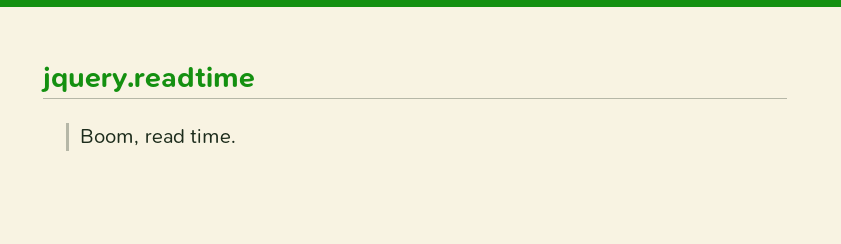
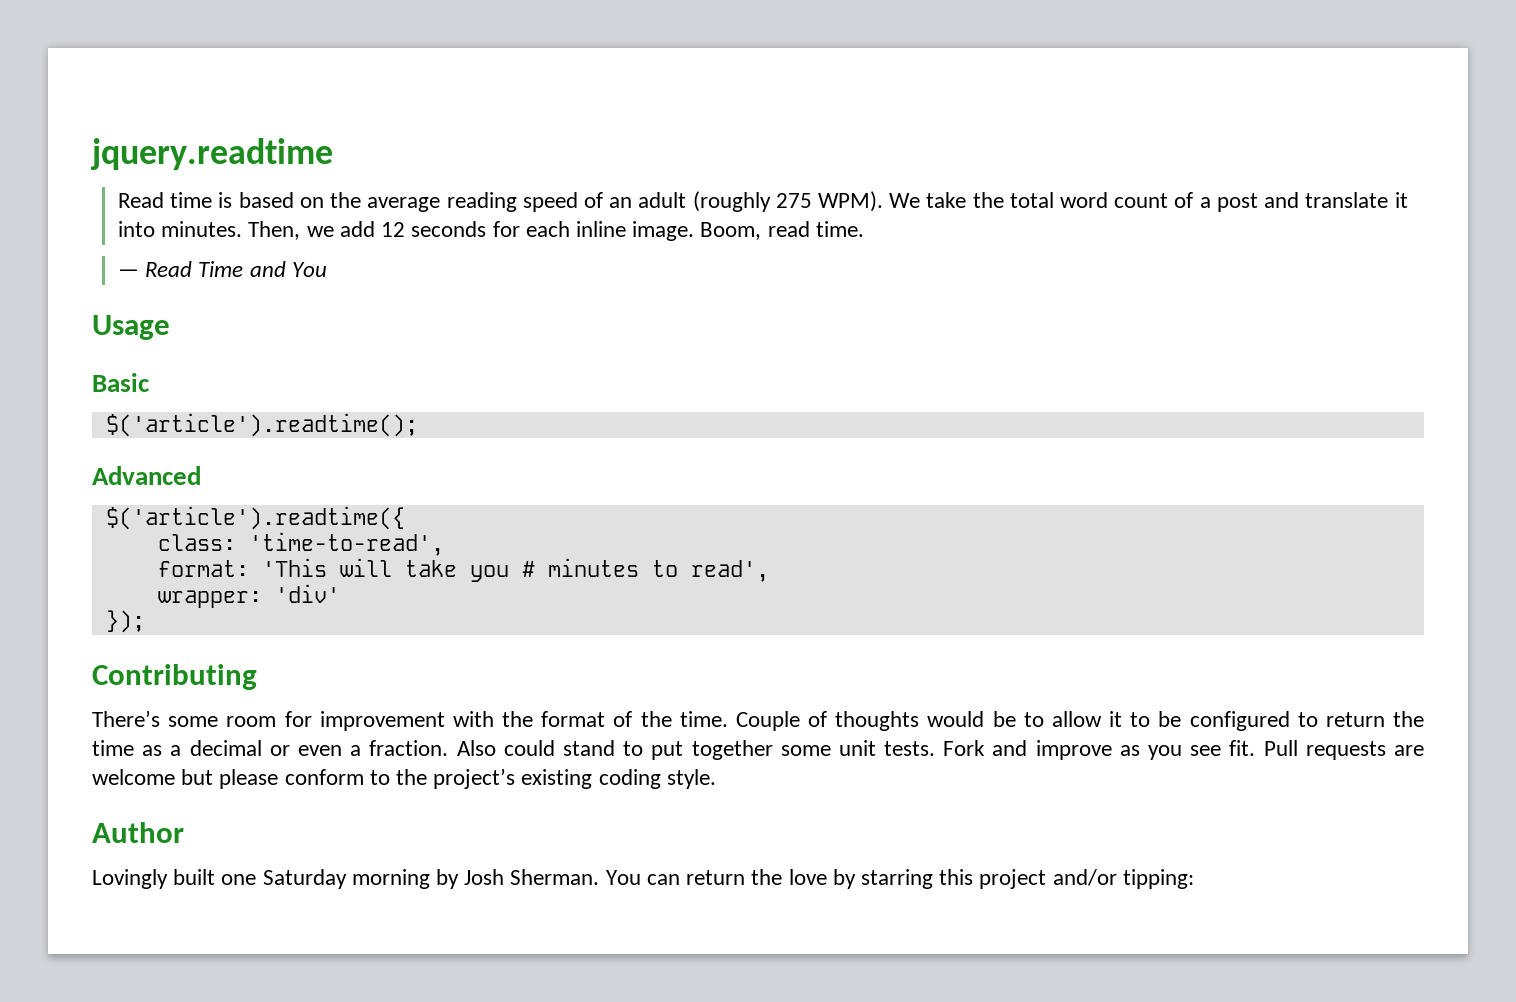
- Boom, read time.
+ Read time is based on the average reading speed of an adult (roughly 275 WPM). We take the total word count of a post and translate it into minutes. Then, we add 12 seconds for each inline image. Boom, read time.
+ — Read Time and You
+ Usage
+ Basic
+ $('article').readtime();
+ Advanced
+ $('article').readtime({
+ class: 'time-to-read',
+ format: 'This will take you # minutes to read',
+ wrapper: 'div'
+ });
+ Contributing
+ There’s some room for improvement with the format of the time. Couple of thoughts would be to allow it to be configured to return the time as a decimal or even a fraction. Also could stand to put together some unit tests. Fork and improve as you see fit. Pull requests are welcome but please conform to the project’s existing coding style.
+ Author
+ Lovingly built one Saturday morning by Josh Sherman. You can return the love by starring this project and/or tipping:

